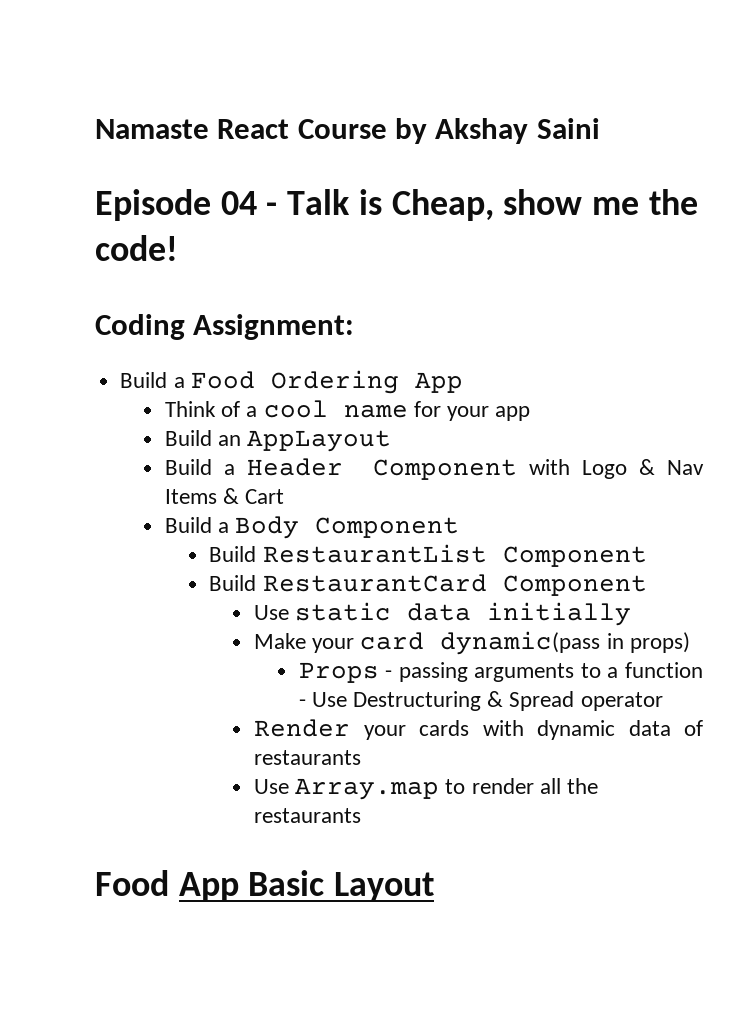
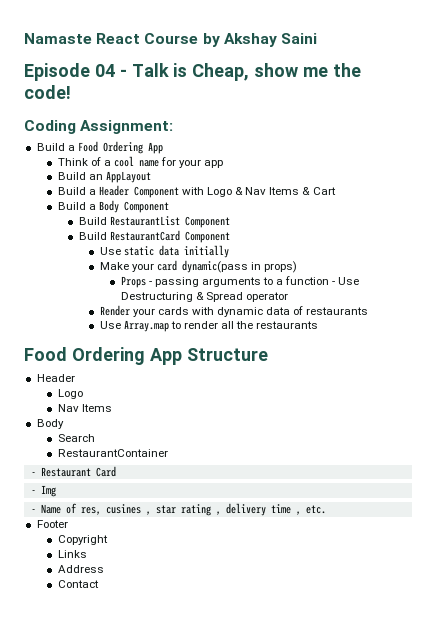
- Food App Basic Layout
+ Food Ordering App Structure
+ Header
+ Logo
+ Nav Items
+ Body
+ Search
+ RestaurantContainer
+ - Restaurant Card
+ - Img
+ - Name of res, cusines , star rating , delivery time , etc.
+ Footer
+ Copyright
+ Links
+ Address
+ Contact

